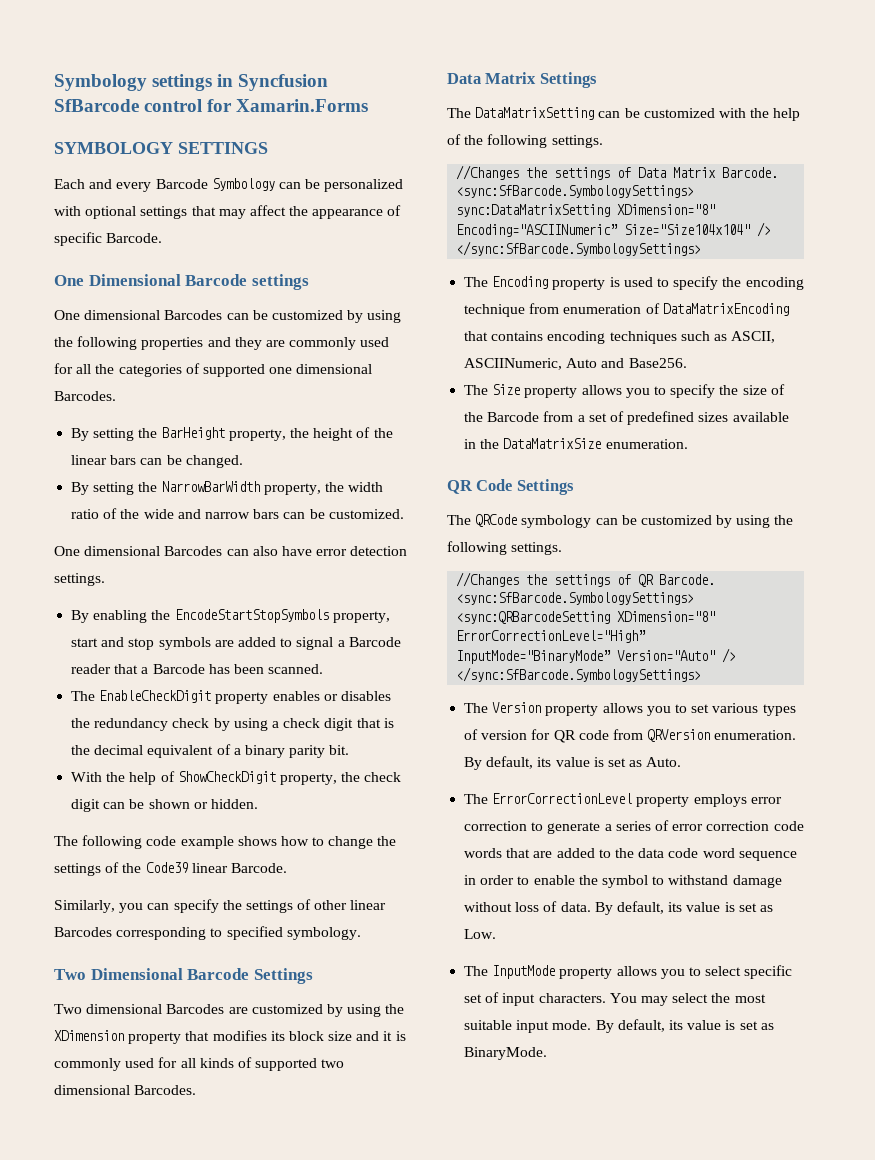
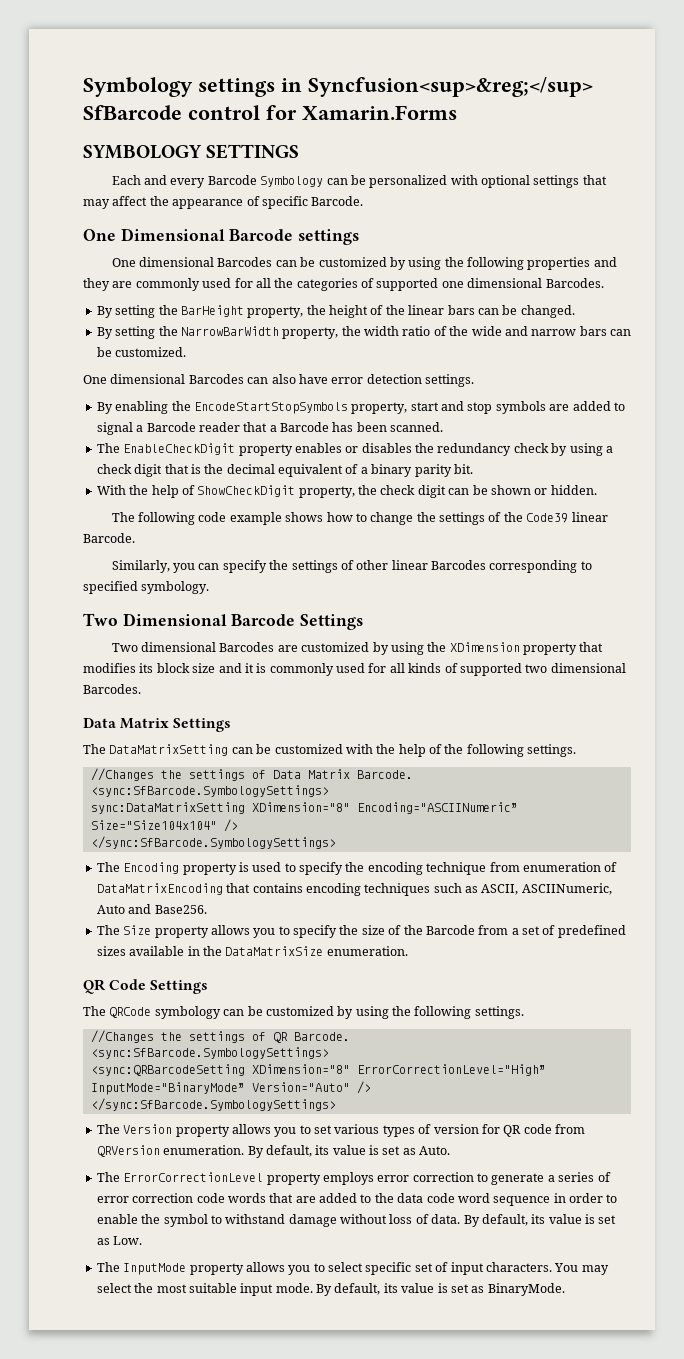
- Symbology settings in Syncfusion SfBarcode control for Xamarin.Forms
+ Symbology settings in Syncfusion<sup>&reg;</sup> SfBarcode control for Xamarin.Forms

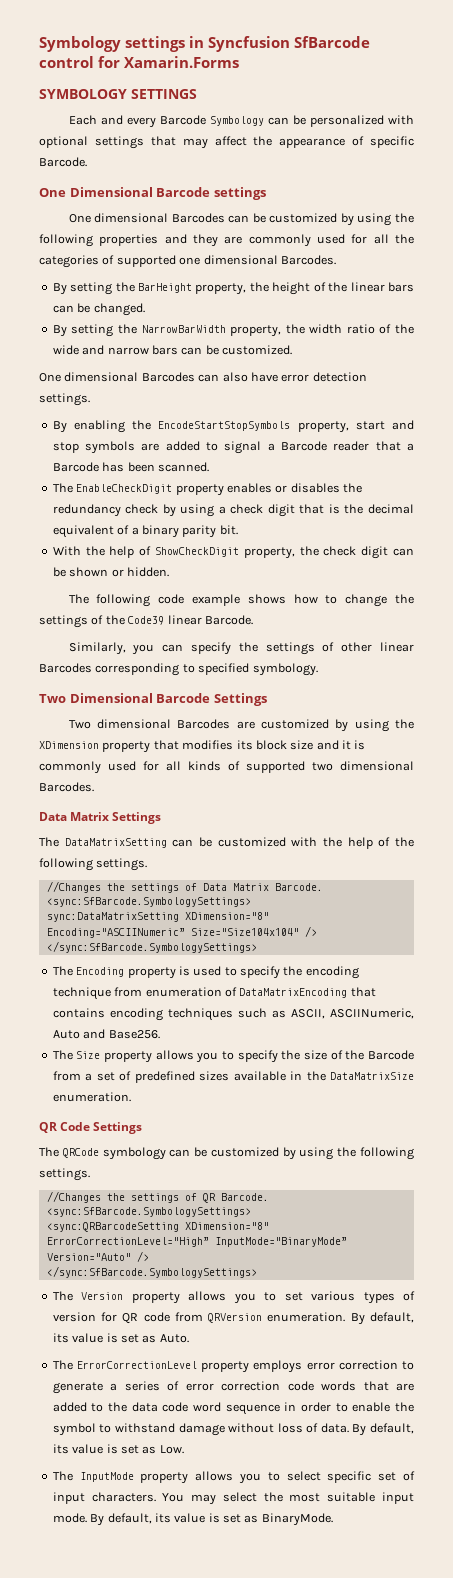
- Symbology settings in Syncfusion<sup>&reg;</sup> SfBarcode control for Xamarin.Forms
+ Symbology settings in Syncfusion SfBarcode control for Xamarin.Forms

